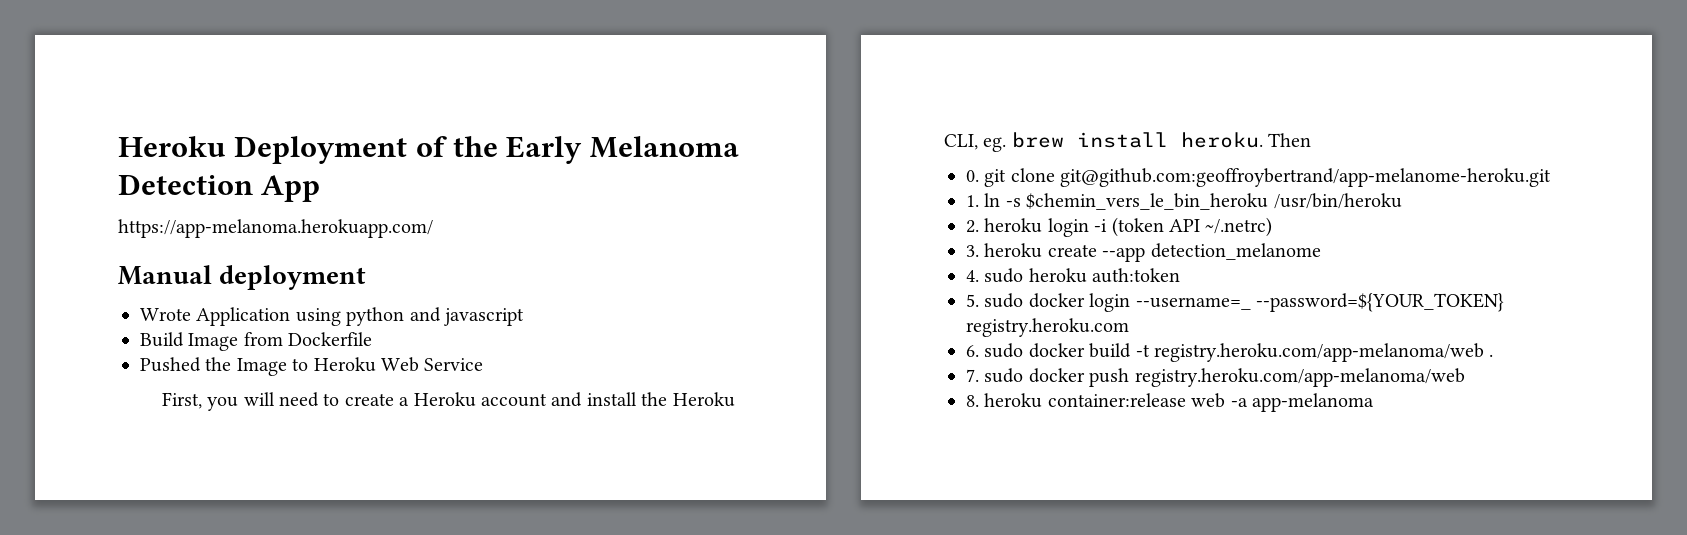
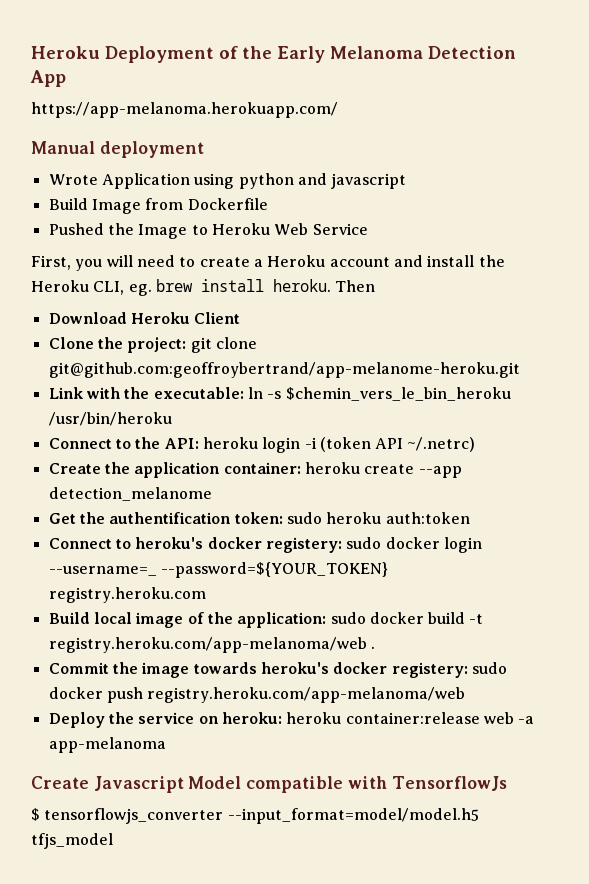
- 0. git clone git@github.com:geoffroybertrand/app-melanome-heroku.git
+ Download Heroku Client
+ Clone the project: git clone git@github.com:geoffroybertrand/app-melanome-heroku.git
- 1. ln -s $chemin_vers_le_bin_heroku /usr/bin/heroku
+ Link with the executable: ln -s $chemin_vers_le_bin_heroku /usr/bin/heroku
- 2. heroku login -i (token API ~/.netrc)
+ Connect to the API: heroku login -i (token API ~/.netrc)
- 3. heroku create --app detection_melanome
+ Create the application container: heroku create --app detection_melanome
- 4. sudo heroku auth:token
+ Get the authentification token: sudo heroku auth:token
- 5. sudo docker login --username=_ --password=${YOUR_TOKEN} registry.heroku.com
+ Connect to heroku's docker registery: sudo docker login --username=_ --password=${YOUR_TOKEN} registry.heroku.com
- 6. sudo docker build -t registry.heroku.com/app-melanoma/web .
+ Build local image of the application: sudo docker build -t registry.heroku.com/app-melanoma/web .
- 7. sudo docker push registry.heroku.com/app-melanoma/web
+ Commit the image towards heroku's docker registery: sudo docker push registry.heroku.com/app-melanoma/web
- 8. heroku container:release web -a app-melanoma
+ Deploy the service on heroku: heroku container:release web -a app-melanoma
+ Create Javascript Model compatible with TensorflowJs
+ $ tensorflowjs_converter --input_format=model/model.h5 tfjs_model

